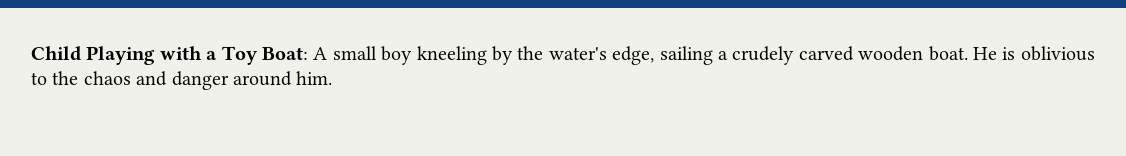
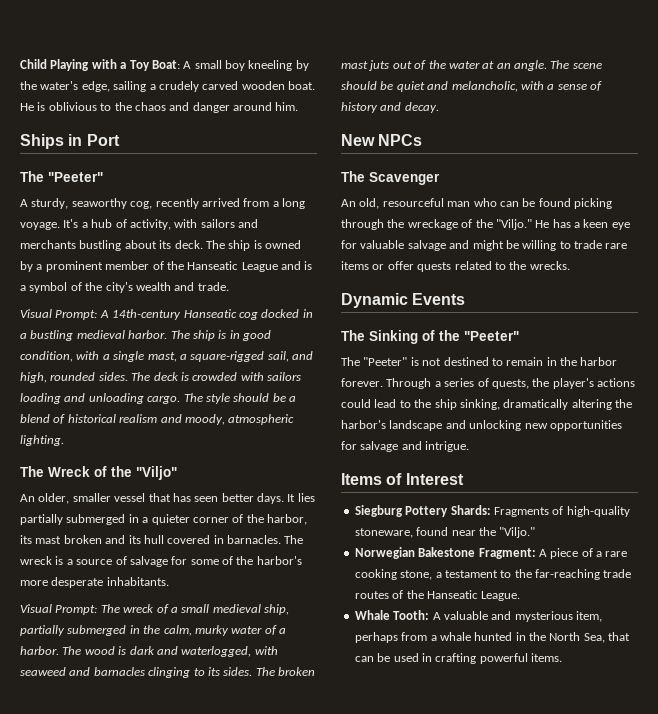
+ Ships in Port
+ The "Peeter"
+ A sturdy, seaworthy cog, recently arrived from a long voyage. It's a hub of activity, with sailors and merchants bustling about its deck. The ship is owned by a prominent member of the Hanseatic League and is a symbol of the city's wealth and trade.
+ Visual Prompt: A 14th-century Hanseatic cog docked in a bustling medieval harbor. The ship is in good condition, with a single mast, a square-rigged sail, and high, rounded sides. The deck is crowded with sailors loading and unloading cargo. The style should be a blend of historical realism and moody, atmospheric lighting.
+ The Wreck of the "Viljo"
+ An older, smaller vessel that has seen better days. It lies partially submerged in a quieter corner of the harbor, its mast broken and its hull covered in barnacles. The wreck is a source of salvage for some of the harbor's more desperate inhabitants.
+ Visual Prompt: The wreck of a small medieval ship, partially submerged in the calm, murky water of a harbor. The wood is dark and waterlogged, with seaweed and barnacles clinging to its sides. The broken mast juts out of the water at an angle. The scene should be quiet and melancholic, with a sense of history and decay.
+ New NPCs
+ The Scavenger
+ An old, resourceful man who can be found picking through the wreckage of the "Viljo." He has a keen eye for valuable salvage and might be willing to trade rare items or offer quests related to the wrecks.
+ Dynamic Events
+ The Sinking of the "Peeter"
+ The "Peeter" is not destined to remain in the harbor forever. Through a series of quests, the player's actions could lead to the ship sinking, dramatically altering the harbor's landscape and unlocking new opportunities for salvage and intrigue.
+ Items of Interest
+ Siegburg Pottery Shards: Fragments of high-quality stoneware, found near the "Viljo."
+ Norwegian Bakestone Fragment: A piece of a rare cooking stone, a testament to the far-reaching trade routes of the Hanseatic League.
+ Whale Tooth: A valuable and mysterious item, perhaps from a whale hunted in the North Sea, that can be used in crafting powerful items.

